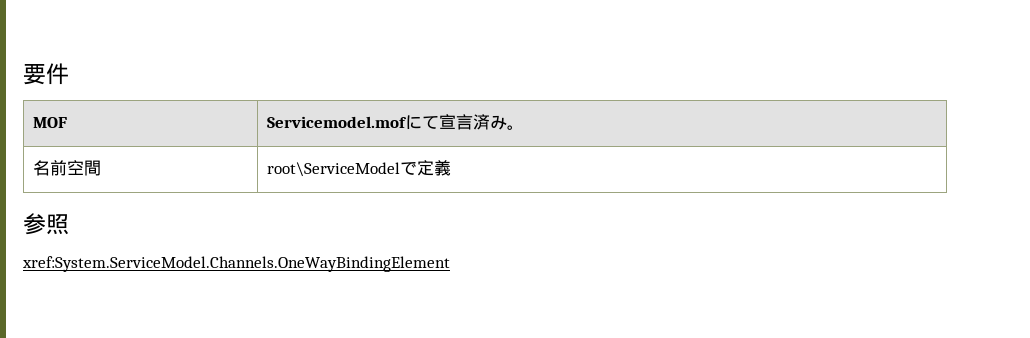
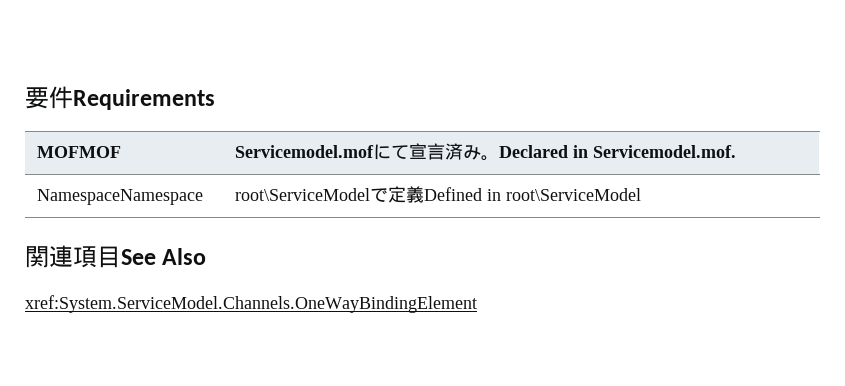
- 要件
- MOF | Servicemodel.mofにて宣言済み。
- 名前空間 | root\ServiceModelで定義
- 参照
+ 要件Requirements
+ MOFMOF | Servicemodel.mofにて宣言済み。Declared in Servicemodel.mof.
+ NamespaceNamespace | root\ServiceModelで定義Defined in root\ServiceModel
+ 関連項目See Also

